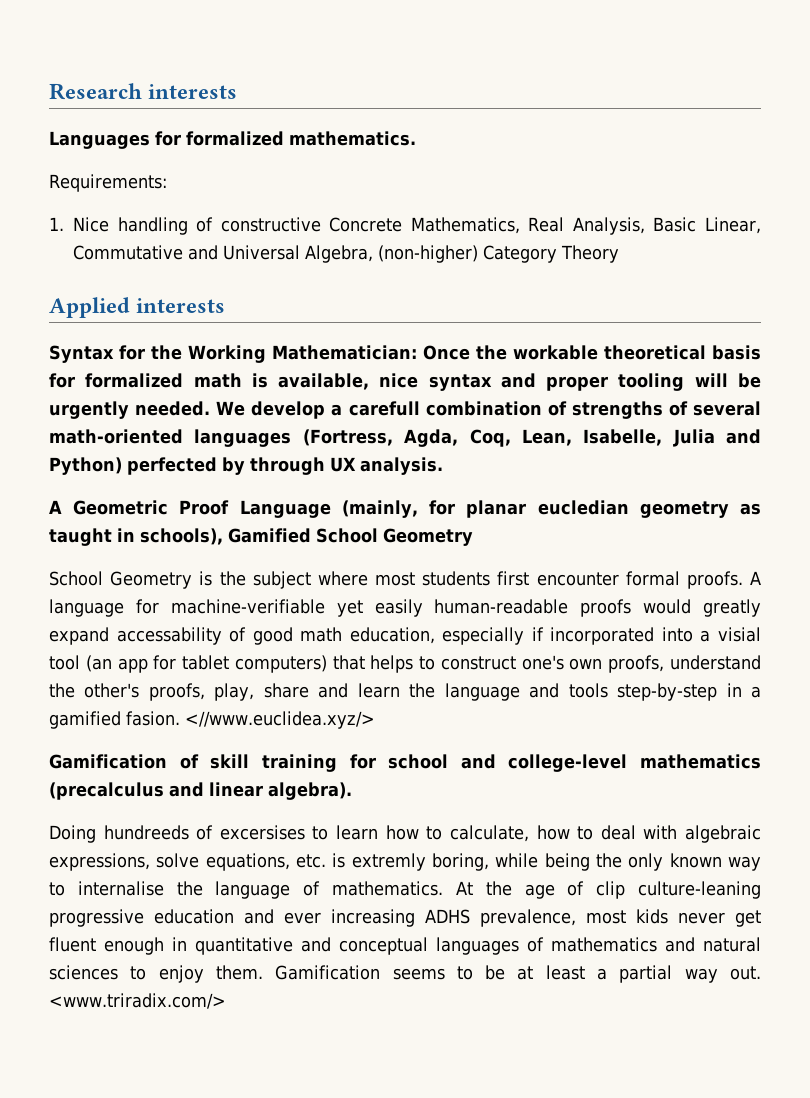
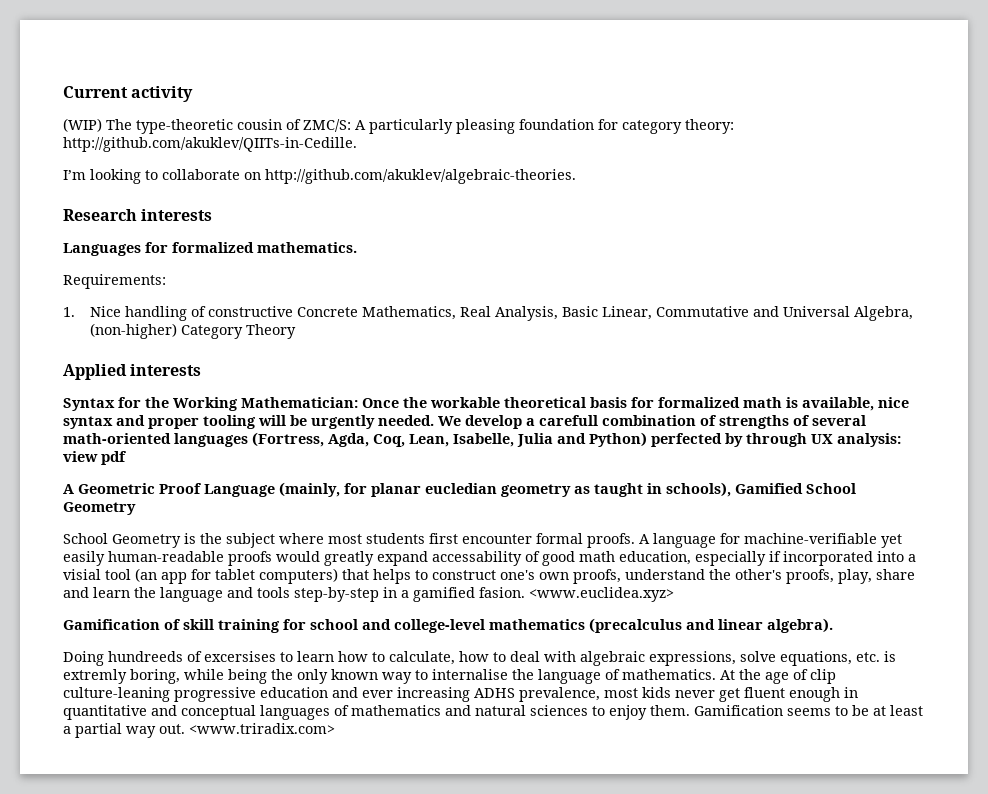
+ Current activity
+ (WIP) The type-theoretic cousin of ZMC/S: A particularly pleasing foundation for category theory: http://github.com/akuklev/QIITs-in-Cedille.
+ I’m looking to collaborate on http://github.com/akuklev/algebraic-theories.
- We develop a carefull combination of strengths of several math-oriented languages (Fortress, Agda, Coq, Lean, Isabelle, Julia and Python) perfected by through UX analysis.
+ We develop a carefull combination of strengths of several math-oriented languages (Fortress, Agda, Coq, Lean, Isabelle, Julia and Python) perfected by through UX analysis: view pdf
- <//www.euclidea.xyz/>
+ <www.euclidea.xyz>
- <www.triradix.com/>
+ <www.triradix.com>

